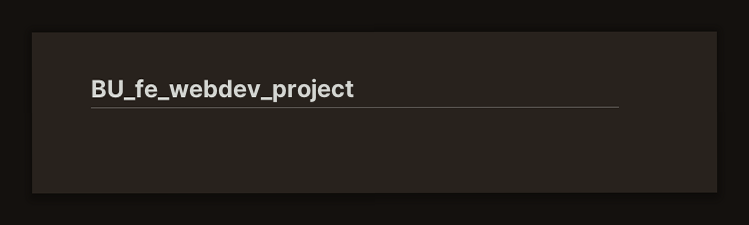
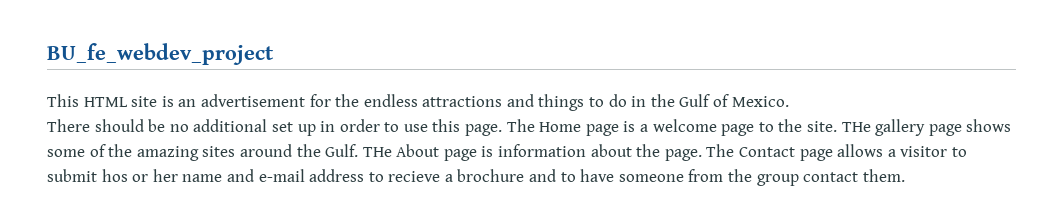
+ This HTML site is an advertisement for the endless attractions and things to do in the Gulf of Mexico.
+ There should be no additional set up in order to use this page. The Home page is a welcome page to the site. THe gallery page shows some of the amazing sites around the Gulf. THe About page is information about the page. The Contact page allows a visitor to submit hos or her name and e-mail address to recieve a brochure and to have someone from the group contact them.

